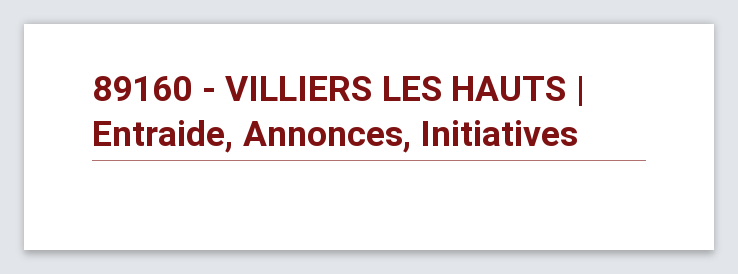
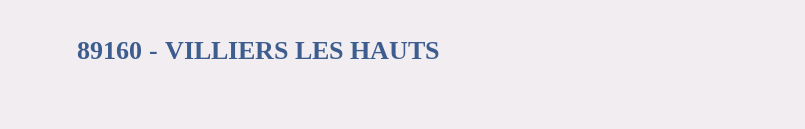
- 89160 - VILLIERS LES HAUTS | Entraide, Annonces, Initiatives
+ 89160 - VILLIERS LES HAUTS

